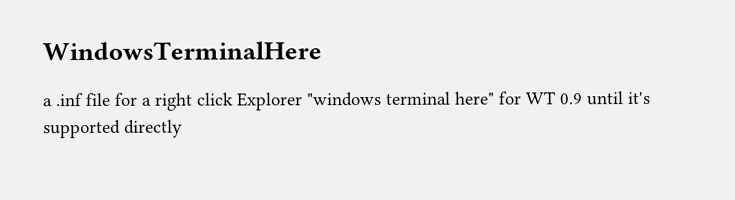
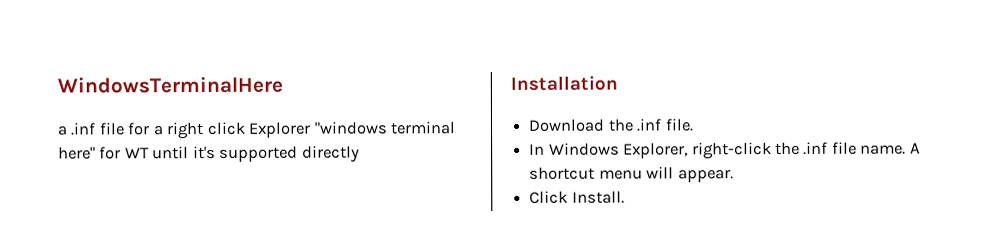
- a .inf file for a right click Explorer "windows terminal here" for WT 0.9 until it's supported directly
+ a .inf file for a right click Explorer "windows terminal here" for WT until it's supported directly
+ Installation
+ Download the .inf file.
+ In Windows Explorer, right-click the .inf file name. A shortcut menu will appear.
+ Click Install.

